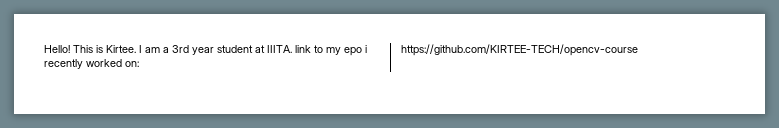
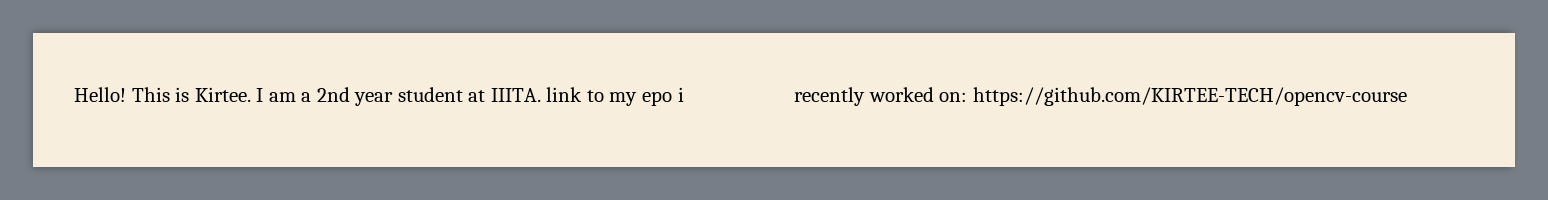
- I am a 3rd year student at IIITA. link to my epo i recently worked on: https://github.com/KIRTEE-TECH/opencv-course
+ I am a 2nd year student at IIITA. link to my epo i recently worked on: https://github.com/KIRTEE-TECH/opencv-course

